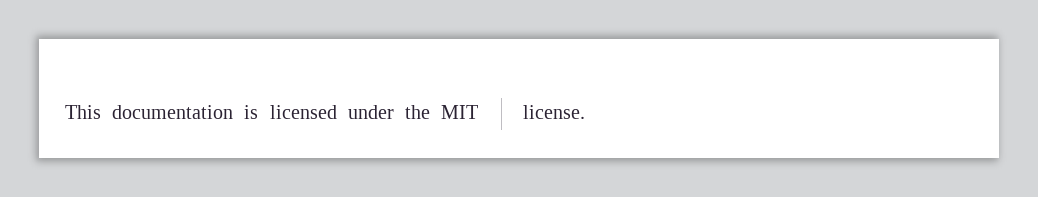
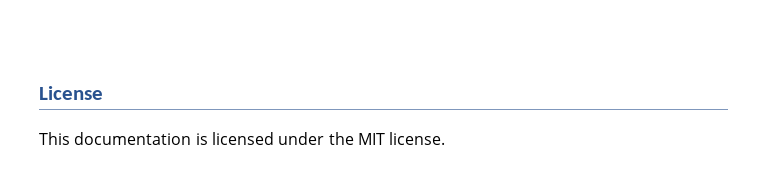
+ License

